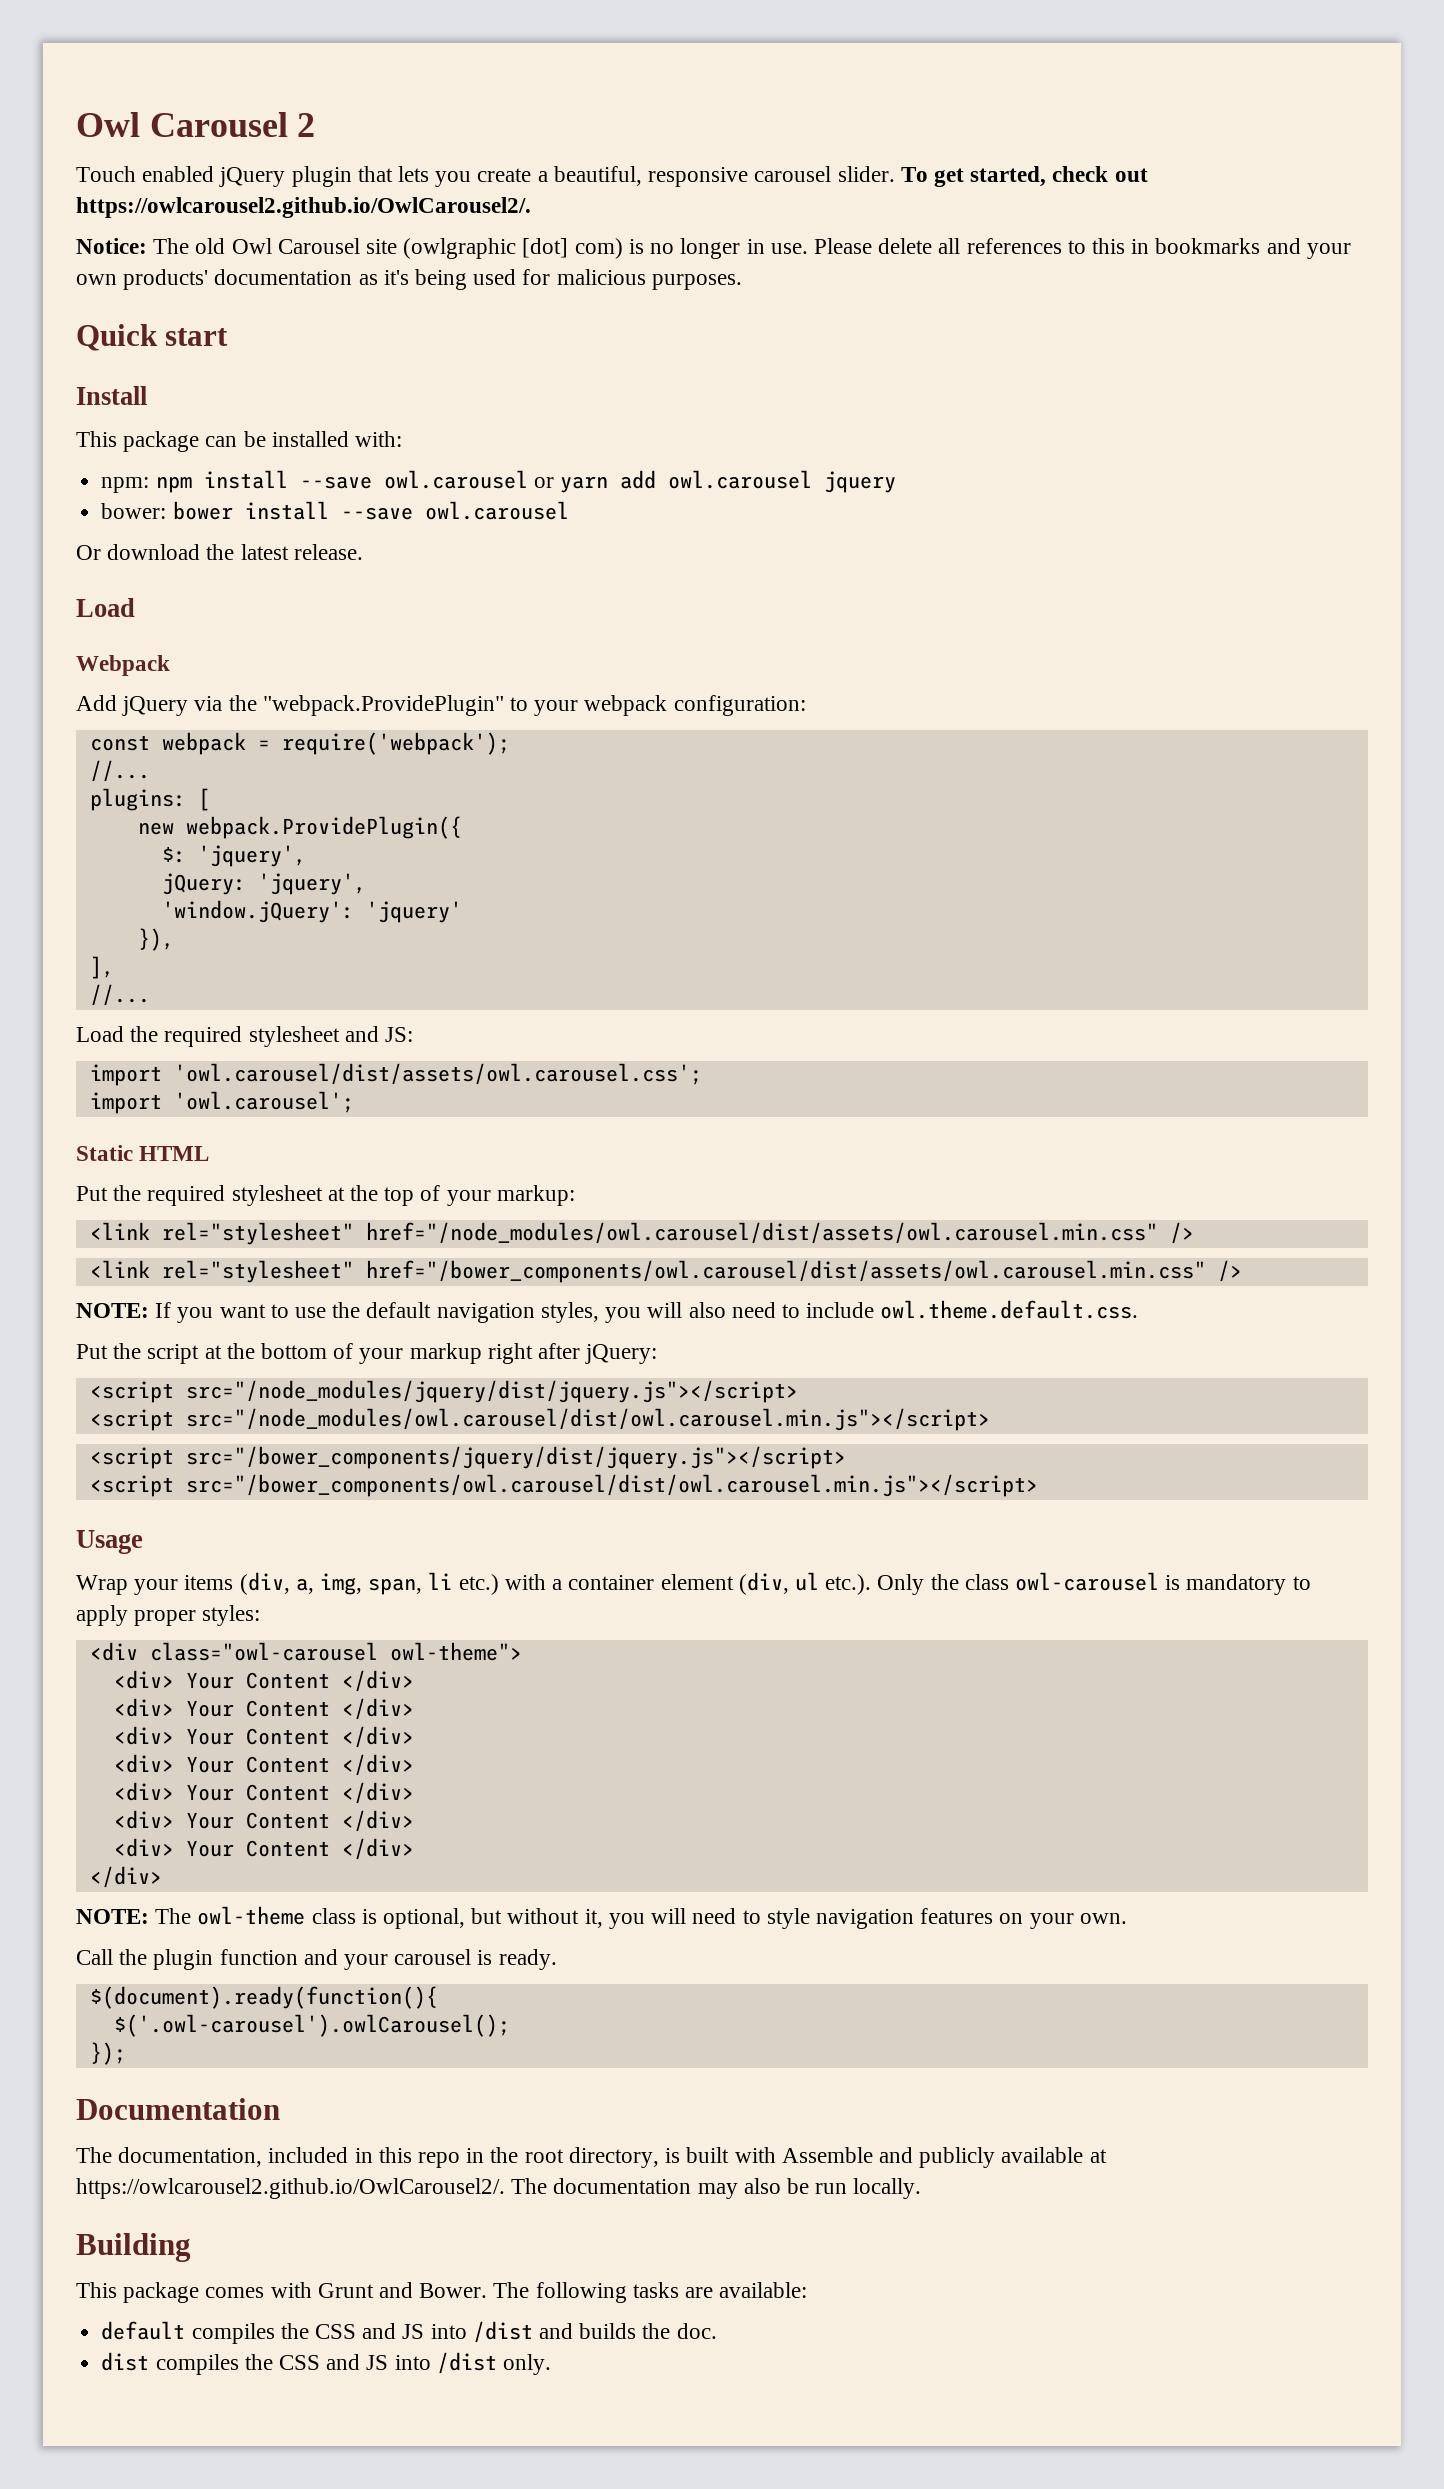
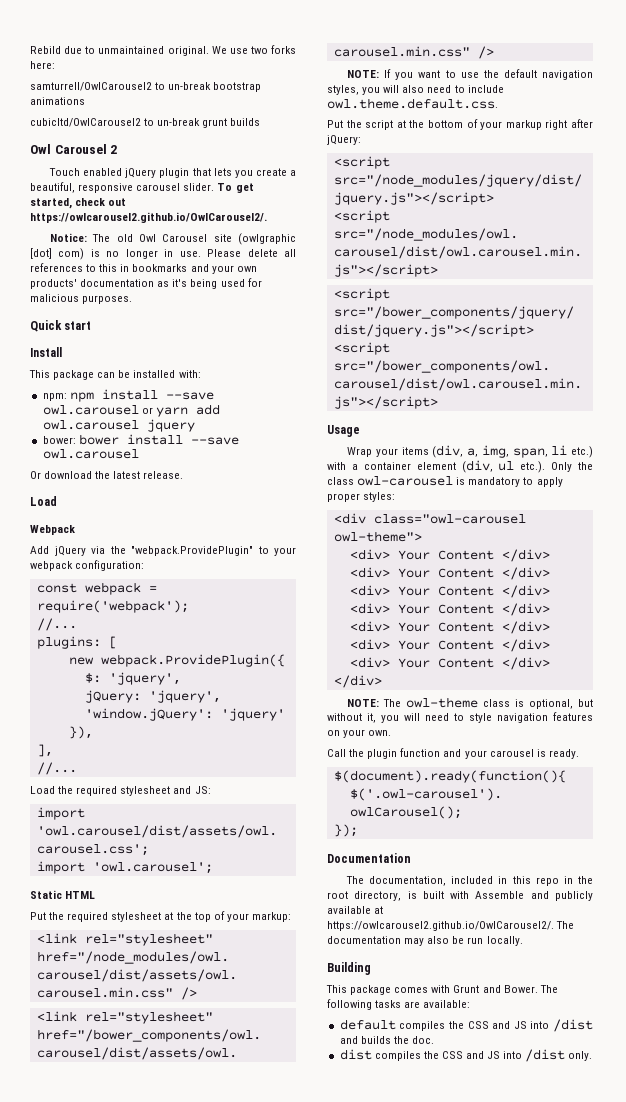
+ Rebild due to unmaintained original. We use two forks here:
+ samturrell/OwlCarousel2 to un-break bootstrap animations
+ cubicltd/OwlCarousel2 to un-break grunt builds

